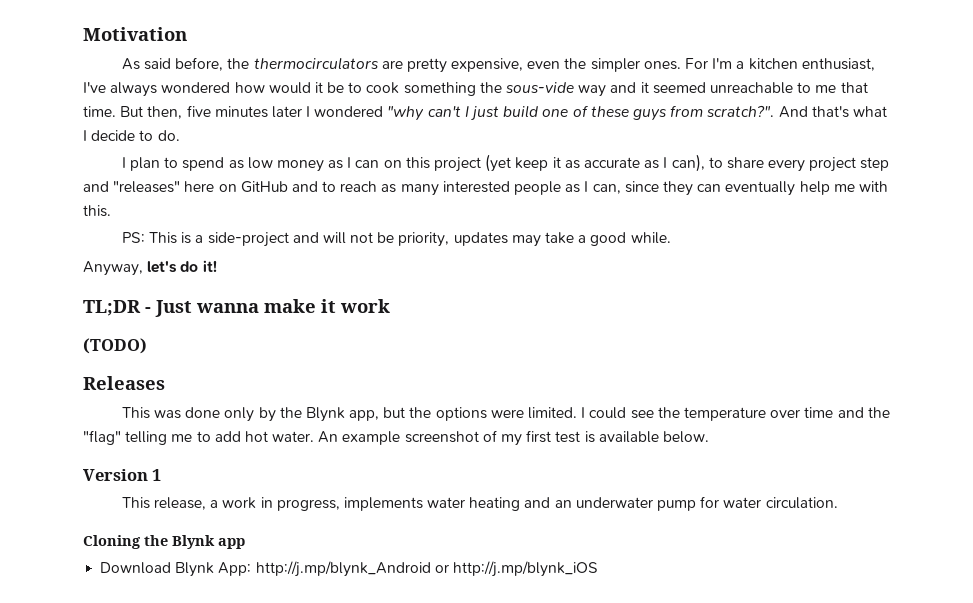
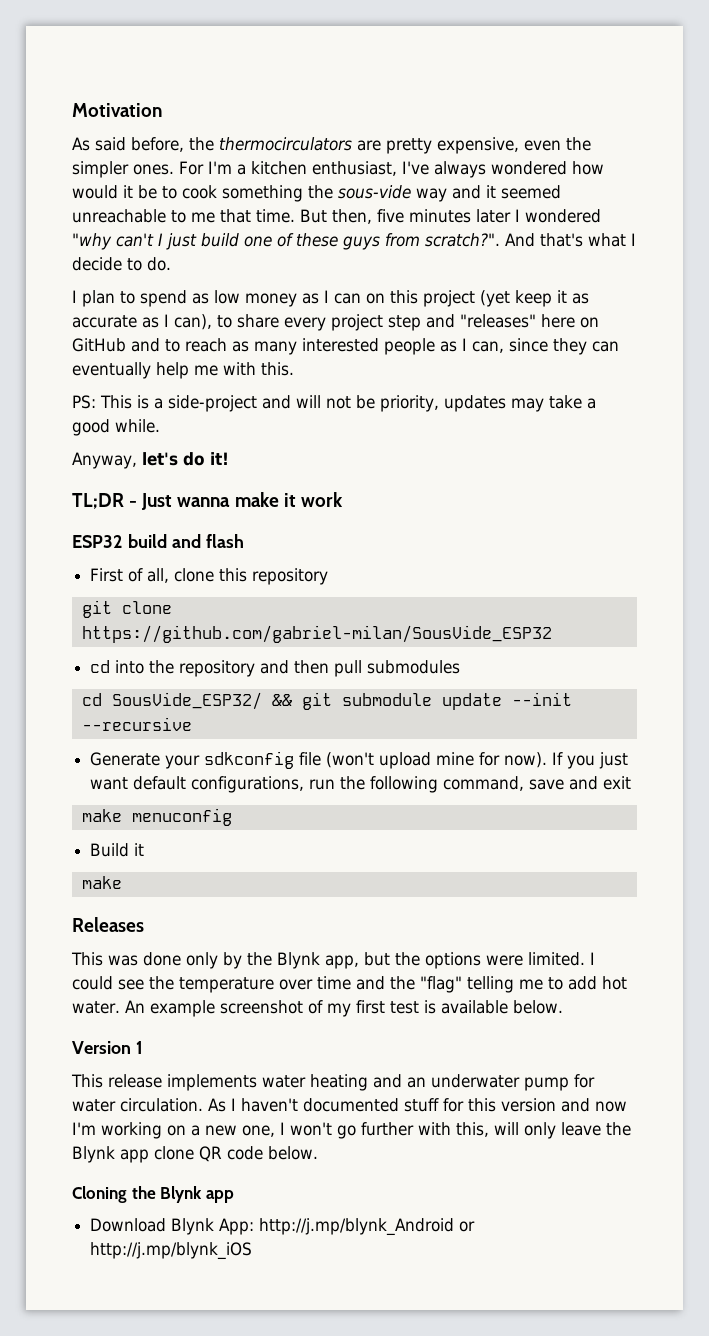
- (TODO)
+ ESP32 build and flash
+ First of all, clone this repository
+ git clone https://github.com/gabriel-milan/SousVide_ESP32
+ cd into the repository and then pull submodules
+ cd SousVide_ESP32/ && git submodule update --init --recursive
+ Generate your sdkconfig file (won't upload mine for now). If you just want default configurations, run the following command, save and exit
+ make menuconfig
+ Build it
+ make
- This release, a work in progress, implements water heating and an underwater pump for water circulation.
+ This release implements water heating and an underwater pump for water circulation. As I haven't documented stuff for this version and now I'm working on a new one, I won't go further with this, will only leave the Blynk app clone QR code below.

